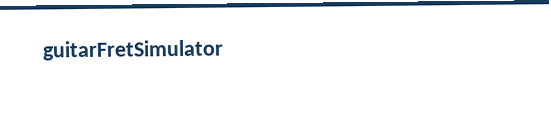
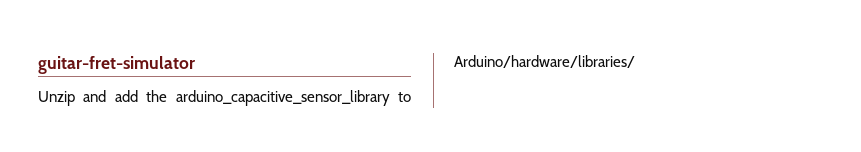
- guitarFretSimulator
+ guitar-fret-simulator
+ Unzip and add the arduino_capacitive_sensor_library to Arduino/hardware/libraries/

